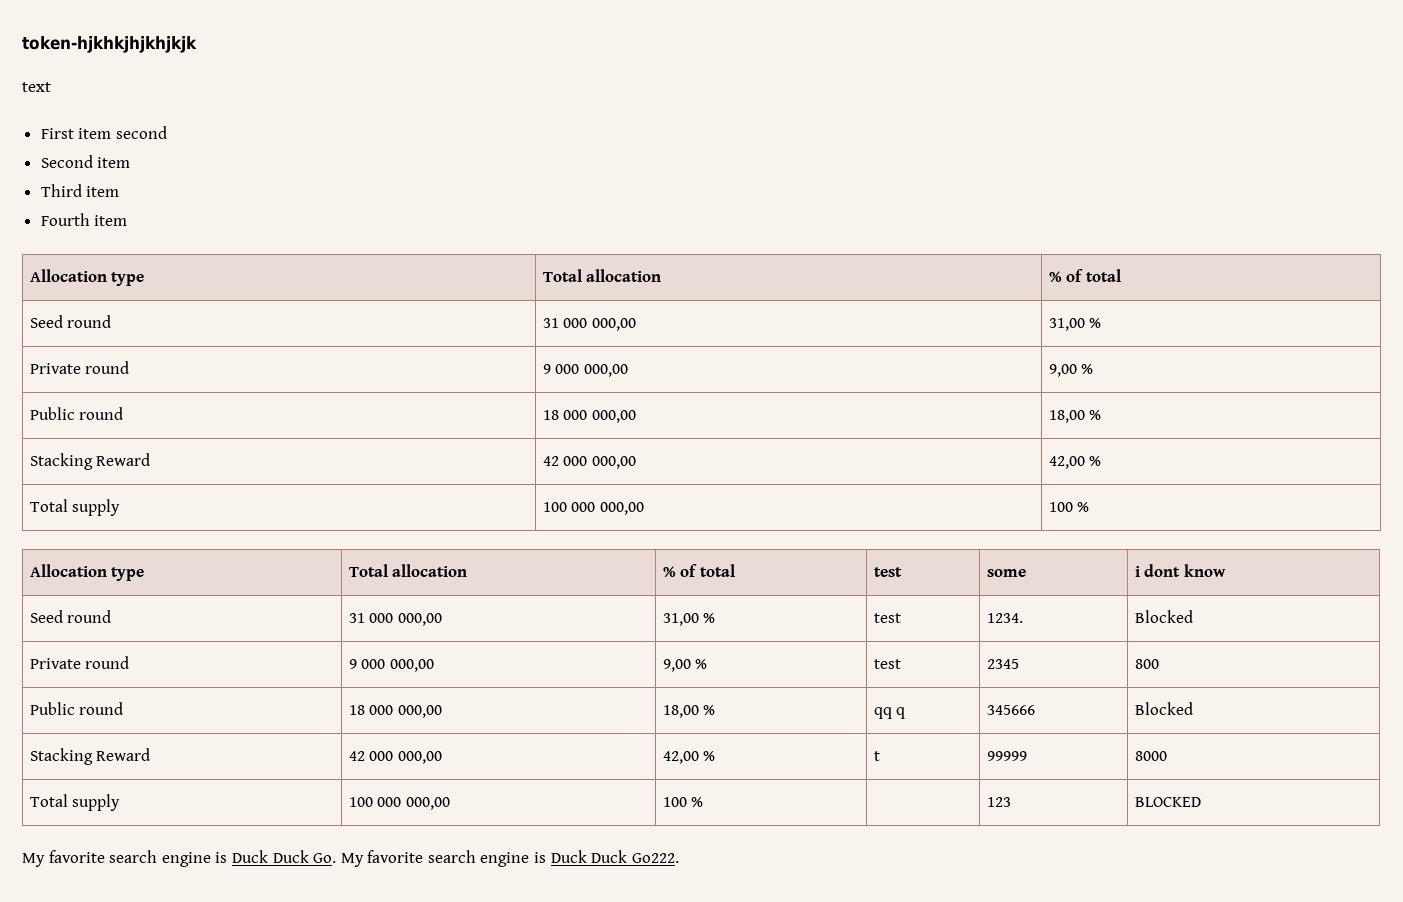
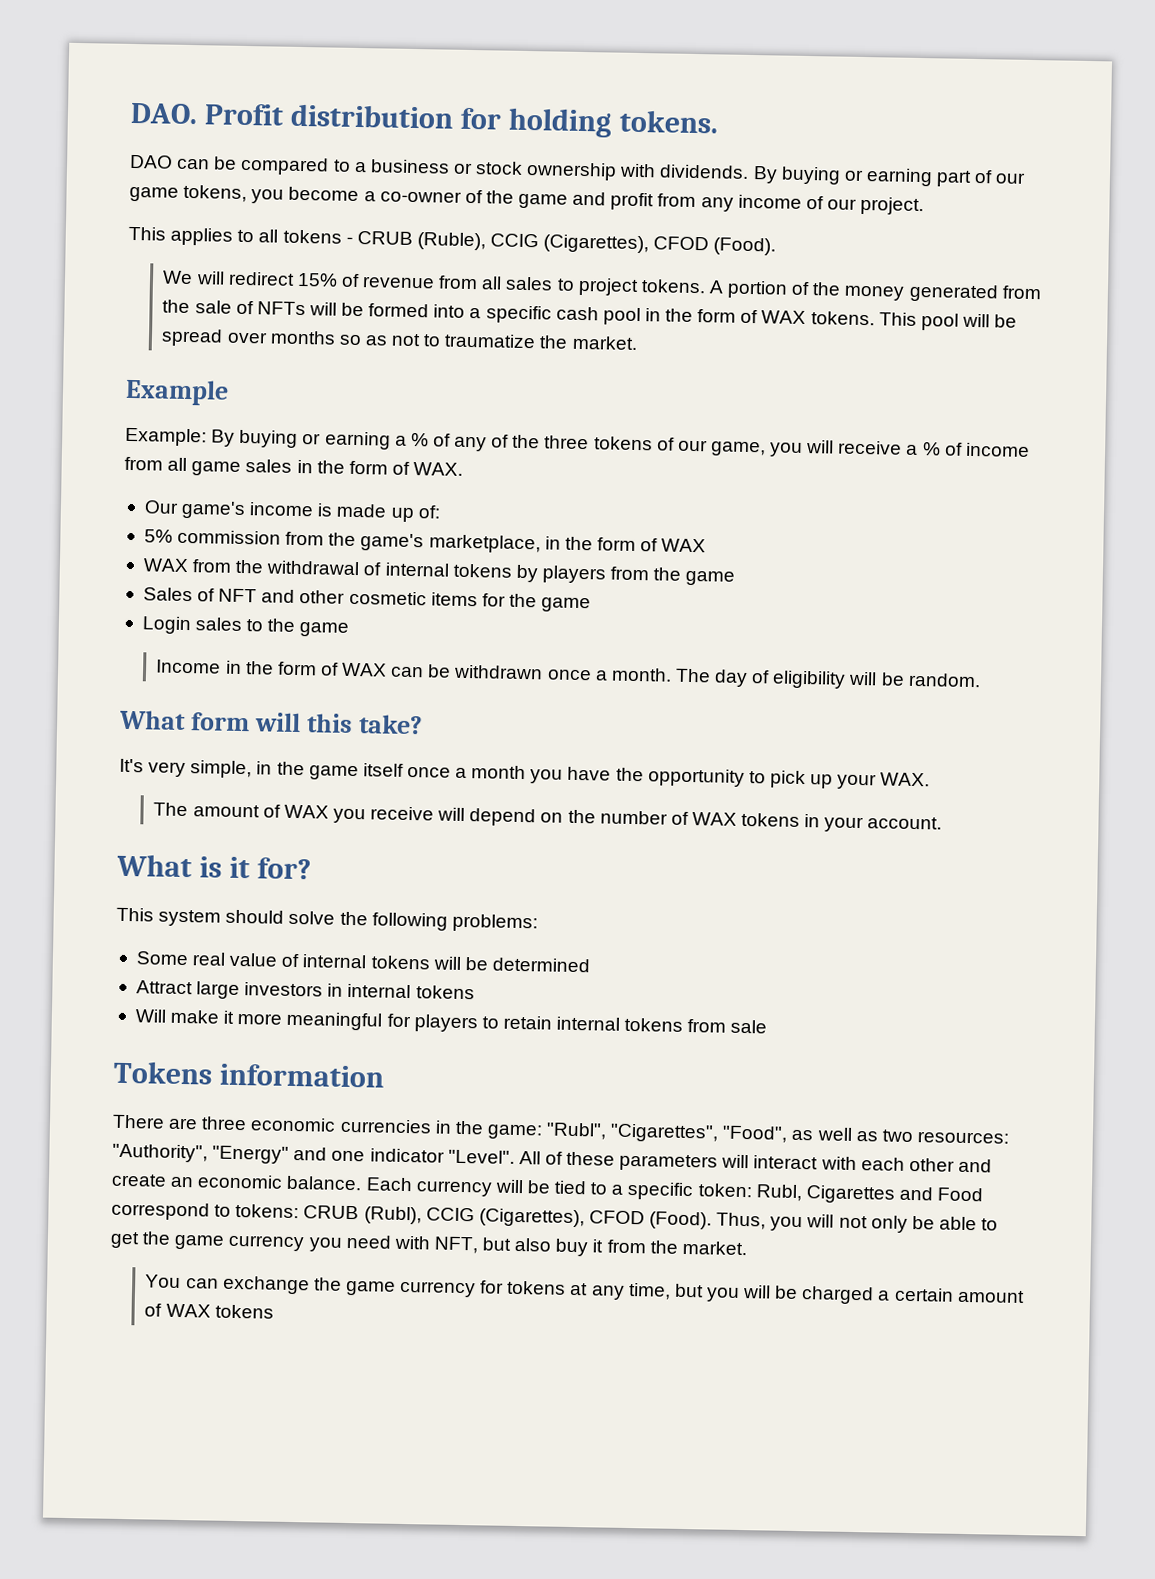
- token-hjkhkjhjkhjkjk
- text
- First item second
- Second item
- Third item
- Fourth item
- Allocation type | Total allocation | % of total
- Seed round | 31 000 000,00 | 31,00 %
- Private round | 9 000 000,00 | 9,00 %
- Public round | 18 000 000,00 | 18,00 %
- Stacking Reward | 42 000 000,00 | 42,00 %
- Total supply | 100 000 000,00 | 100 %
- Allocation type | Total allocation | % of total | test | some | i dont know
- Seed round | 31 000 000,00 | 31,00 % | test | 1234. | Blocked
- Private round | 9 000 000,00 | 9,00 % | test | 2345 | 800
- Public round | 18 000 000,00 | 18,00 % | qq q | 345666 | Blocked
- Stacking Reward | 42 000 000,00 | 42,00 % | t | 99999 | 8000
- Total supply | 100 000 000,00 | 100 % | | 123 | BLOCKED
- My favorite search engine is Duck Duck Go. My favorite search engine is Duck Duck Go222.
+ DAO. Profit distribution for holding tokens.
+ DAO can be compared to a business or stock ownership with dividends. By buying or earning part of our game tokens, you become a co-owner of the game and profit from any income of our project.
+ This applies to all tokens - CRUB (Ruble), CCIG (Cigarettes), CFOD (Food).
+ We will redirect 15% of revenue from all sales to project tokens. A portion of the money generated from the sale of NFTs will be formed into a specific cash pool in the form of WAX tokens. This pool will be spread over months so as not to traumatize the market.
+ Example
+ Example: By buying or earning a % of any of the three tokens of our game, you will receive a % of income from all game sales in the form of WAX.
+ Our game's income is made up of:
+ 5% commission from the game's marketplace, in the form of WAX
+ WAX from the withdrawal of internal tokens by players from the game
+ Sales of NFT and other cosmetic items for the game
+ Login sales to the game
+ Income in the form of WAX can be withdrawn once a month. The day of eligibility will be random.
+ What form will this take?
+ It's very simple, in the game itself once a month you have the opportunity to pick up your WAX.
+ The amount of WAX you receive will depend on the number of WAX tokens in your account.
+ What is it for?
+ This system should solve the following problems:
+ Some real value of internal tokens will be determined
+ Attract large investors in internal tokens
+ Will make it more meaningful for players to retain internal tokens from sale
+ Tokens information
+ There are three economic currencies in the game: "Rubl", "Cigarettes", "Food", as well as two resources: "Authority", "Energy" and one indicator "Level". All of these parameters will interact with each other and create an economic balance. Each currency will be tied to a specific token: Rubl, Cigarettes and Food correspond to tokens: CRUB (Rubl), CCIG (Cigarettes), CFOD (Food). Thus, you will not only be able to get the game currency you need with NFT, but also buy it from the market.
+ You can exchange the game currency for tokens at any time, but you will be charged a certain amount of WAX tokens

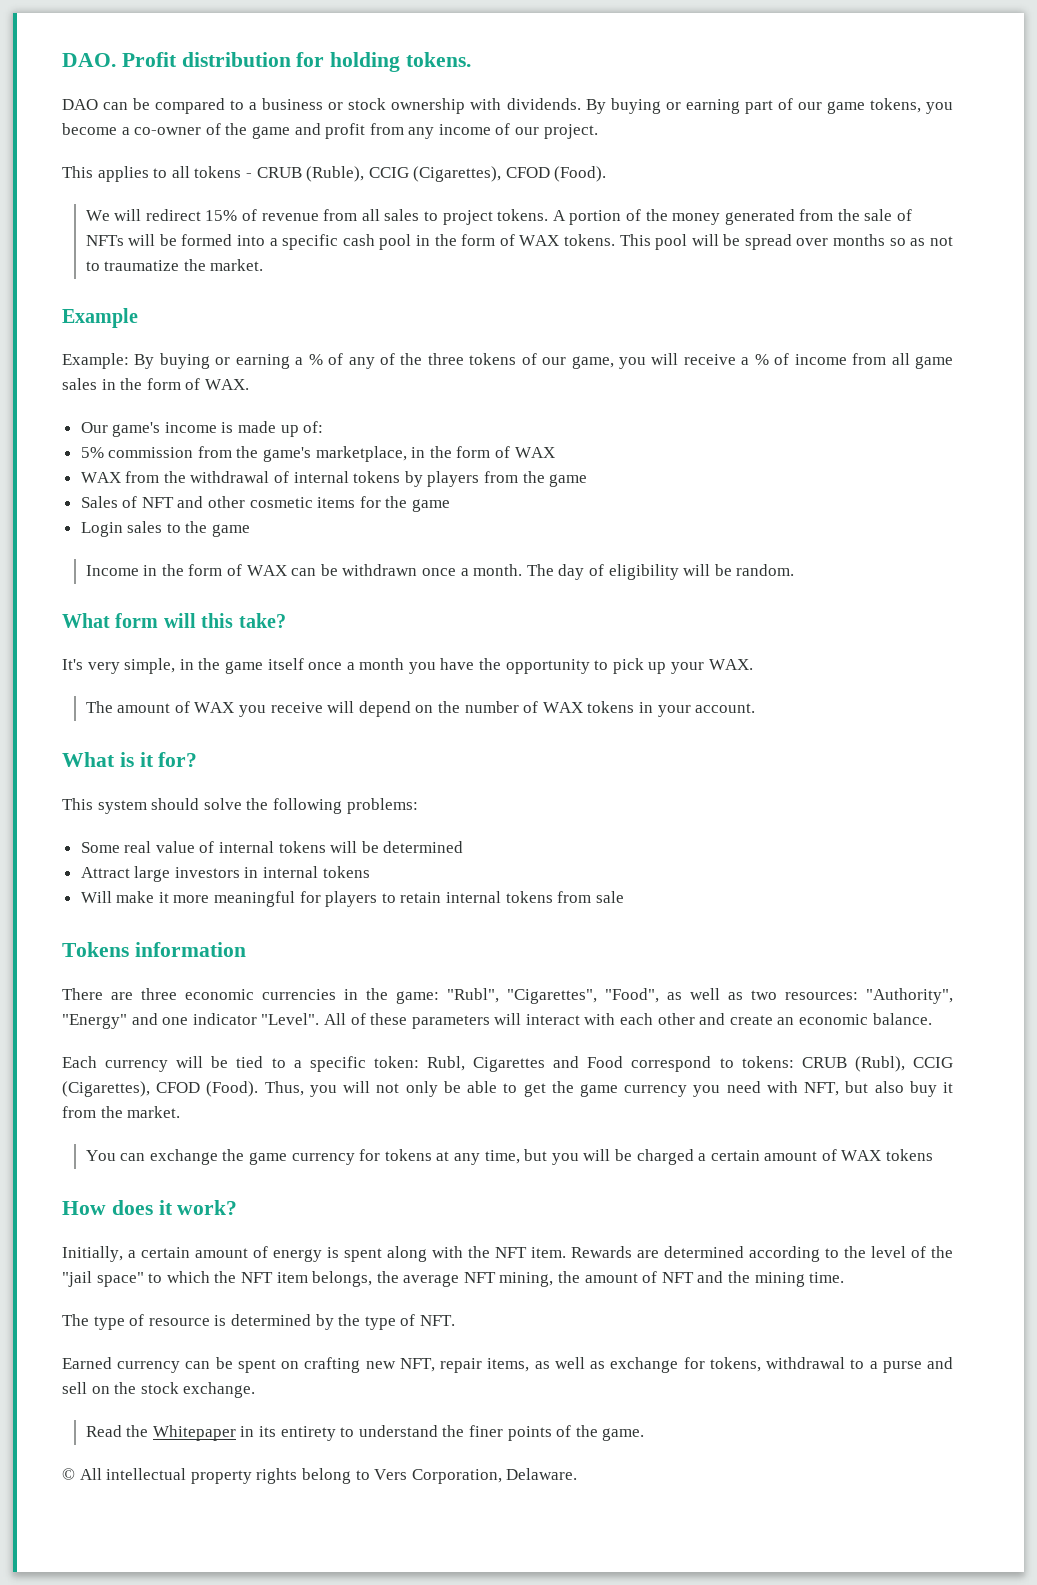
- All of these parameters will interact with each other and create an economic balance. Each currency will be tied to a specific token: Rubl, Cigarettes and Food correspond to tokens: CRUB (Rubl), CCIG (Cigarettes), CFOD (Food).
+ All of these parameters will interact with each other and create an economic balance.
+ Each currency will be tied to a specific token: Rubl, Cigarettes and Food correspond to tokens: CRUB (Rubl), CCIG (Cigarettes), CFOD (Food).
+ How does it work?
+ Initially, a certain amount of energy is spent along with the NFT item. Rewards are determined according to the level of the "jail space" to which the NFT item belongs, the average NFT mining, the amount of NFT and the mining time.
+ The type of resource is determined by the type of NFT.
+ Earned currency can be spent on crafting new NFT, repair items, as well as exchange for tokens, withdrawal to a purse and sell on the stock exchange.
+ Read the Whitepaper in its entirety to understand the finer points of the game.
+ © All intellectual property rights belong to Vers Corporation, Delaware.

